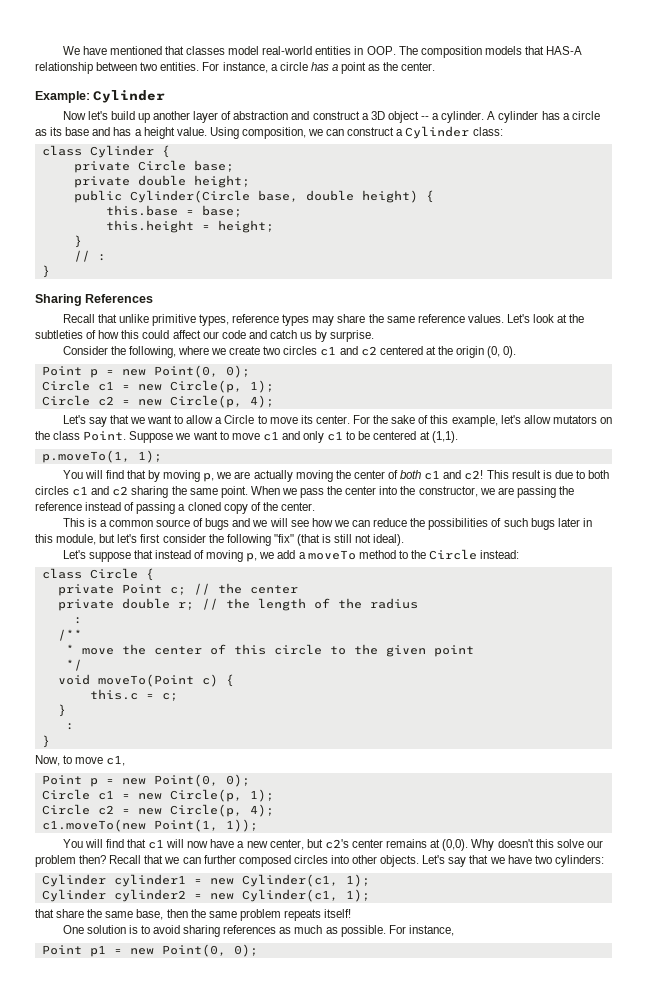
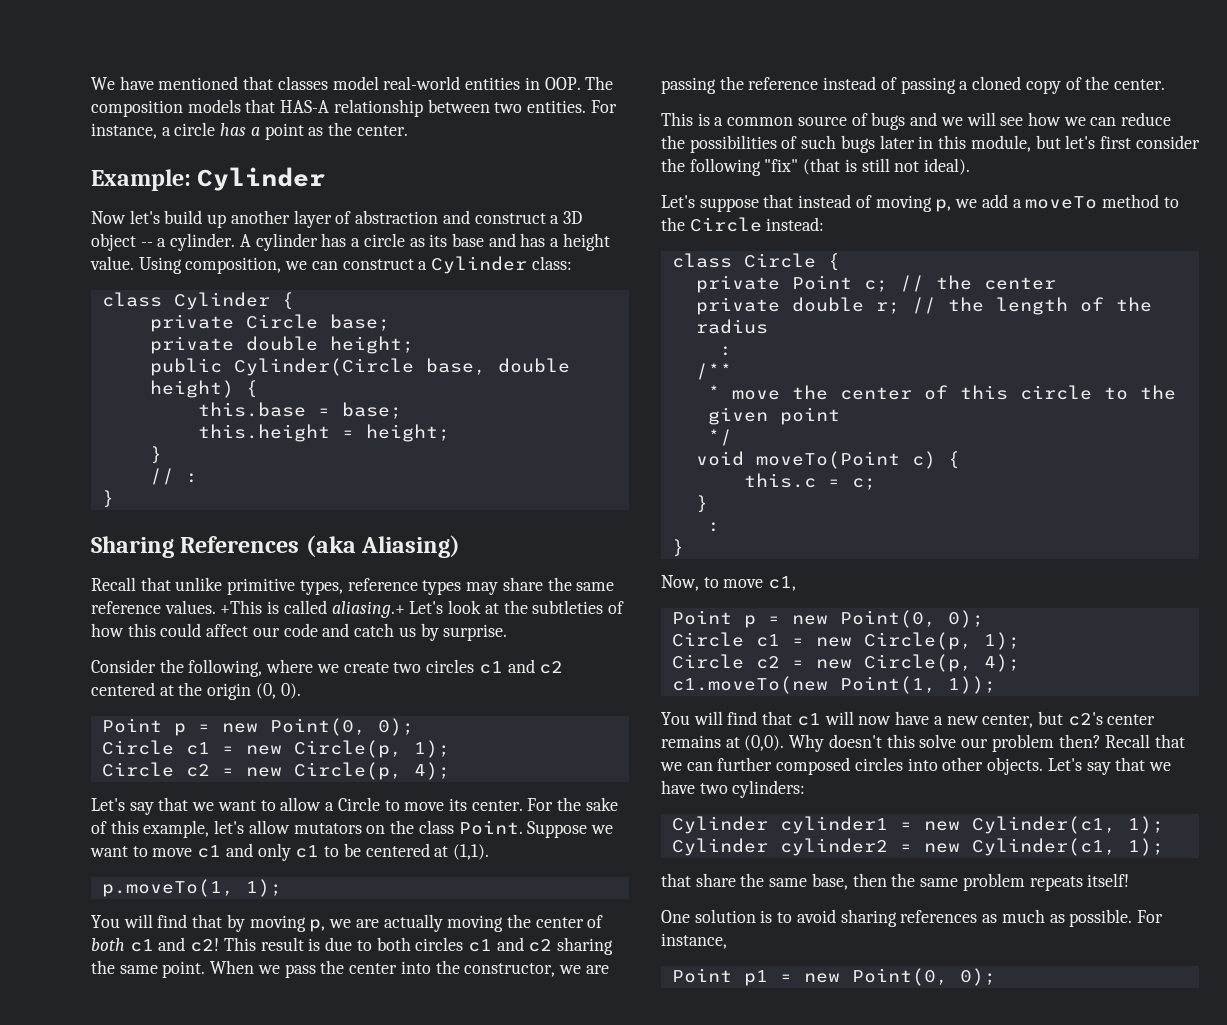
- Sharing References
+ Sharing References (aka Aliasing)
- Let's look at the subtleties of how this could affect our code and catch us by surprise.
+ +This is called aliasing.+ Let's look at the subtleties of how this could affect our code and catch us by surprise.

